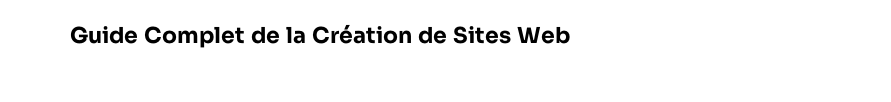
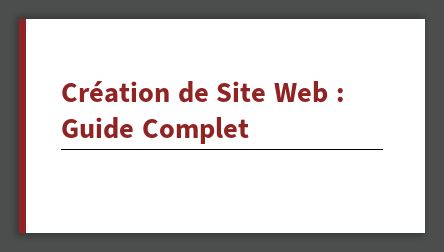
- Guide Complet de la Création de Sites Web
+ Création de Site Web : Guide Complet

